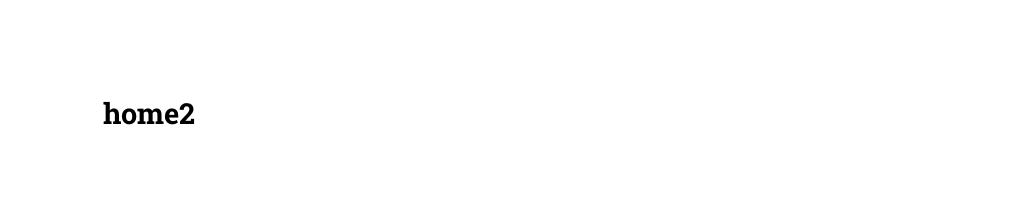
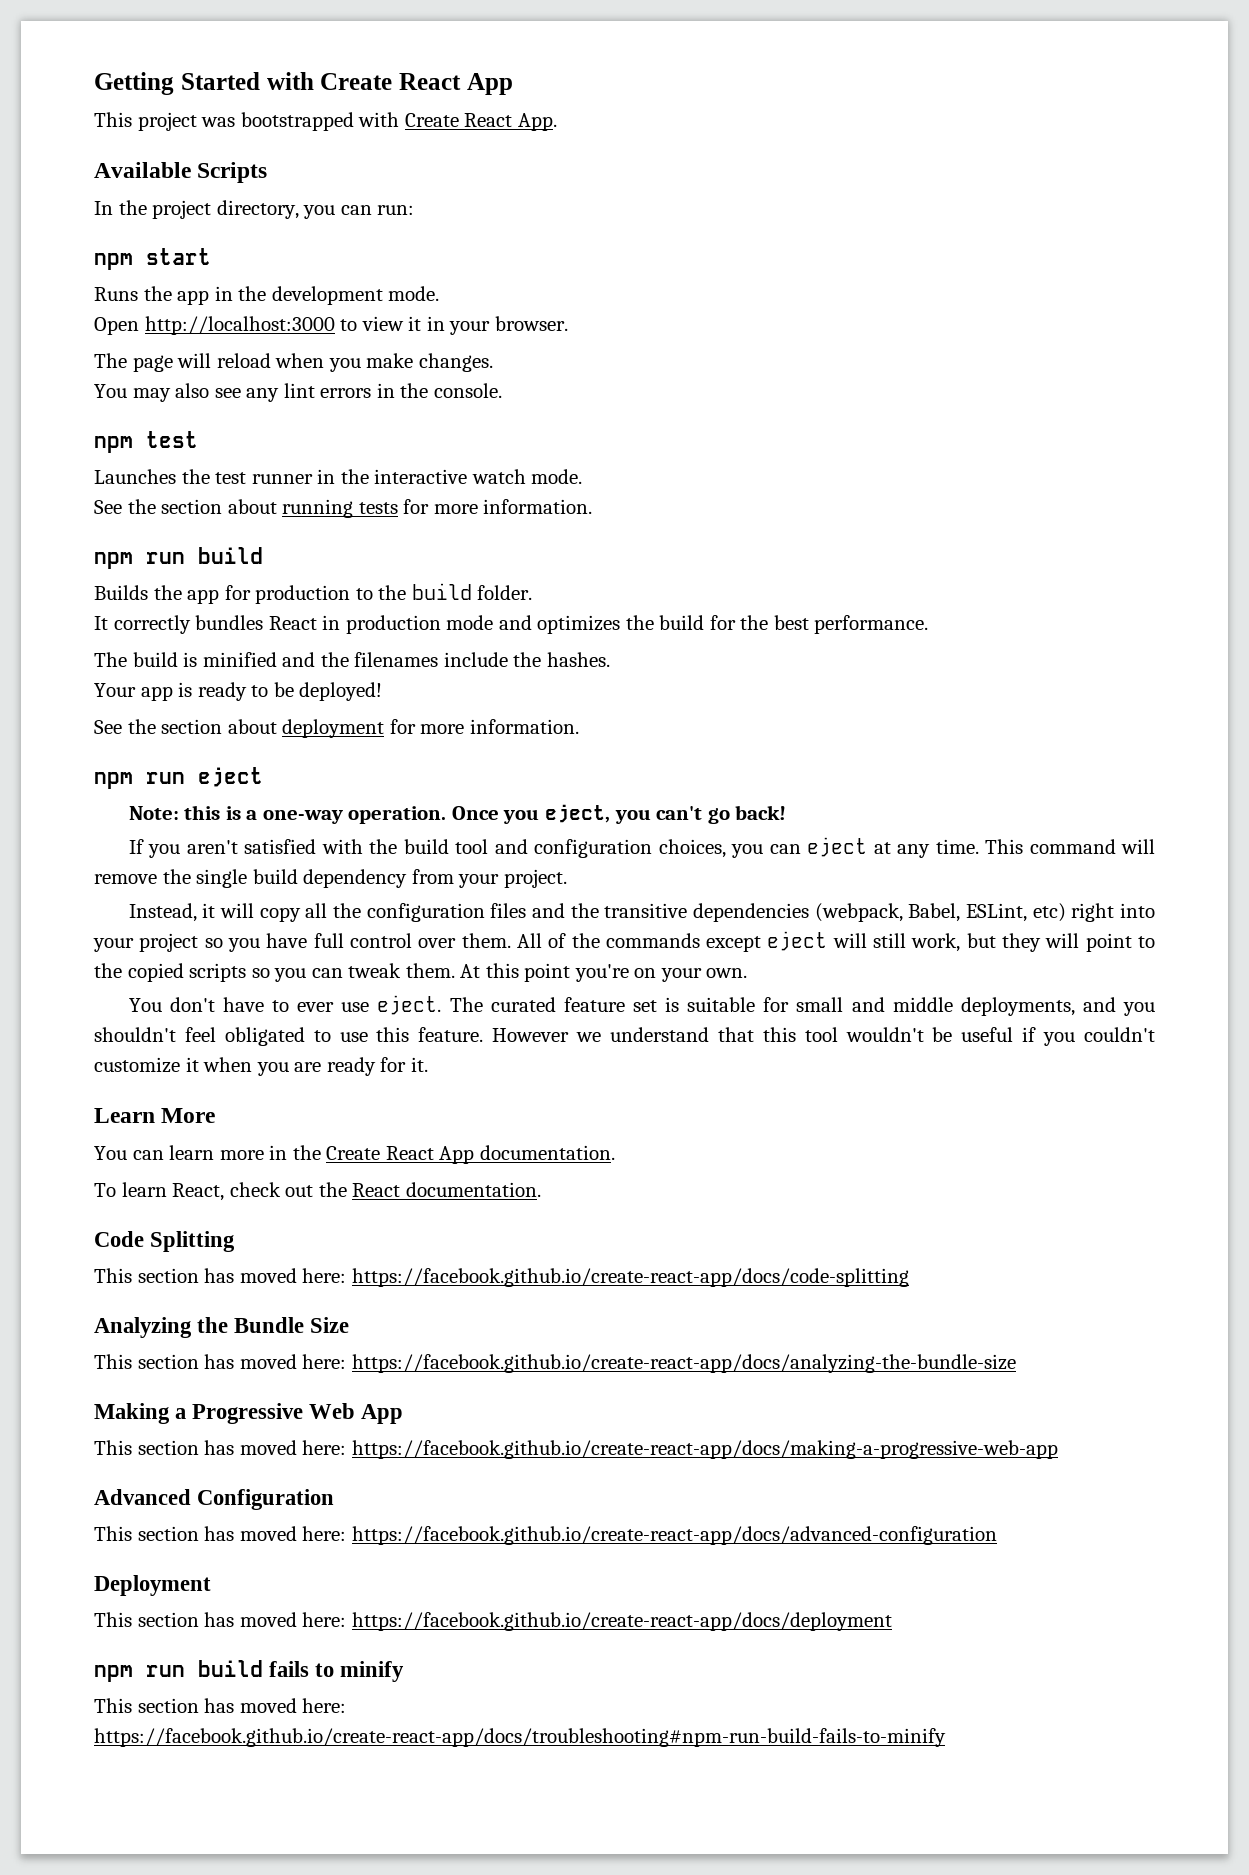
- home2
+ Getting Started with Create React App
+ This project was bootstrapped with Create React App.
+ Available Scripts
+ In the project directory, you can run:
+ npm start
+ Runs the app in the development mode.
+ Open http://localhost:3000 to view it in your browser.
+ The page will reload when you make changes.
+ You may also see any lint errors in the console.
+ npm test
+ Launches the test runner in the interactive watch mode.
+ See the section about running tests for more information.
+ npm run build
+ Builds the app for production to the build folder.
+ It correctly bundles React in production mode and optimizes the build for the best performance.
+ The build is minified and the filenames include the hashes.
+ Your app is ready to be deployed!
+ See the section about deployment for more information.
+ npm run eject
+ Note: this is a one-way operation. Once you eject, you can't go back!
+ If you aren't satisfied with the build tool and configuration choices, you can eject at any time. This command will remove the single build dependency from your project.
+ Instead, it will copy all the configuration files and the transitive dependencies (webpack, Babel, ESLint, etc) right into your project so you have full control over them. All of the commands except eject will still work, but they will point to the copied scripts so you can tweak them. At this point you're on your own.
+ You don't have to ever use eject. The curated feature set is suitable for small and middle deployments, and you shouldn't feel obligated to use this feature. However we understand that this tool wouldn't be useful if you couldn't customize it when you are ready for it.
+ Learn More
+ You can learn more in the Create React App documentation.
+ To learn React, check out the React documentation.
+ Code Splitting
+ This section has moved here: https://facebook.github.io/create-react-app/docs/code-splitting
+ Analyzing the Bundle Size
+ This section has moved here: https://facebook.github.io/create-react-app/docs/analyzing-the-bundle-size
+ Making a Progressive Web App
+ This section has moved here: https://facebook.github.io/create-react-app/docs/making-a-progressive-web-app
+ Advanced Configuration
+ This section has moved here: https://facebook.github.io/create-react-app/docs/advanced-configuration
+ Deployment
+ This section has moved here: https://facebook.github.io/create-react-app/docs/deployment
+ npm run build fails to minify
+ This section has moved here: https://facebook.github.io/create-react-app/docs/troubleshooting#npm-run-build-fails-to-minify

